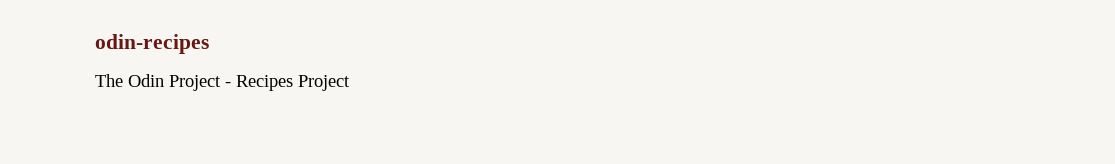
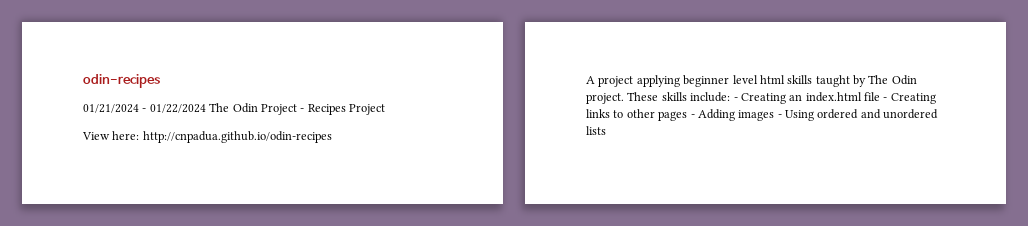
- The Odin Project - Recipes Project
+ 01/21/2024 - 01/22/2024 The Odin Project - Recipes Project
+ View here: http://cnpadua.github.io/odin-recipes
+ A project applying beginner level html skills taught by The Odin project. These skills include: - Creating an index.html file - Creating links to other pages - Adding images - Using ordered and unordered lists

